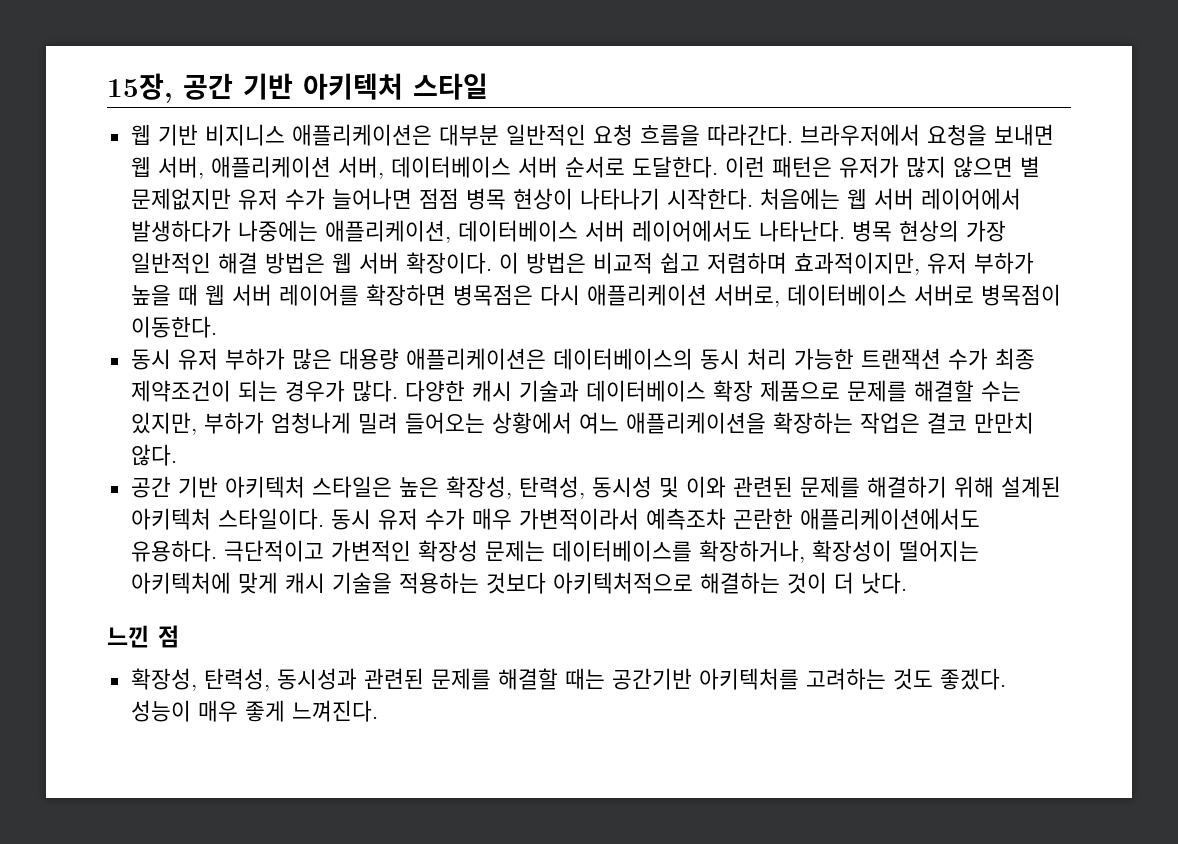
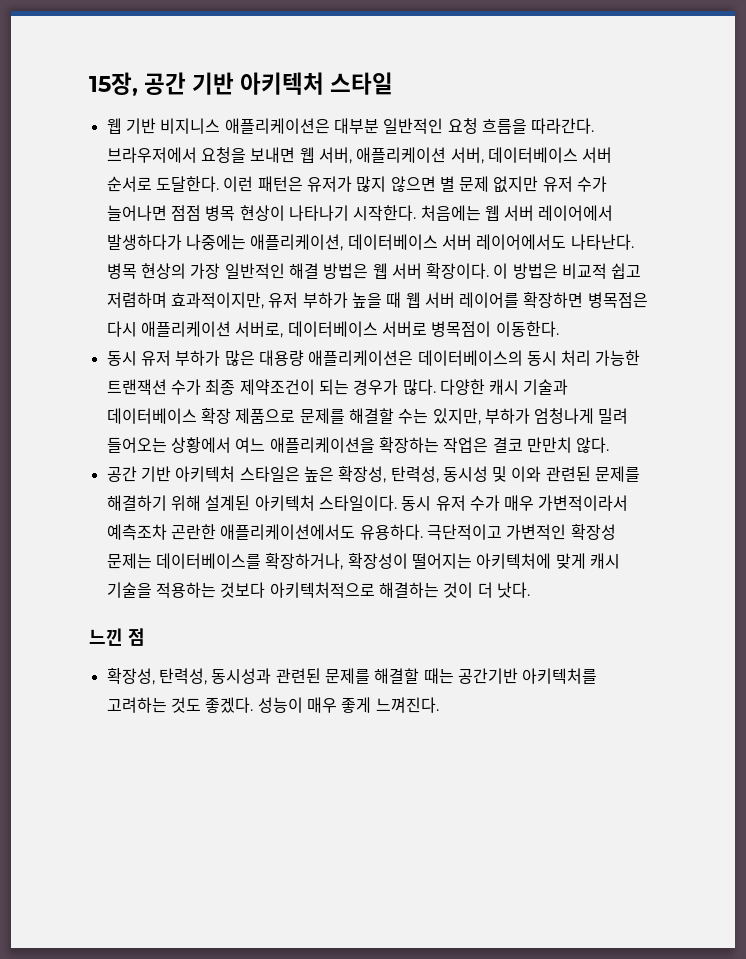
- 이런 패턴은 유저가 많지 않으면 별 문제없지만 유저 수가 늘어나면 점점 병목 현상이 나타나기 시작한다.
+ 이런 패턴은 유저가 많지 않으면 별 문제 없지만 유저 수가 늘어나면 점점 병목 현상이 나타나기 시작한다.

